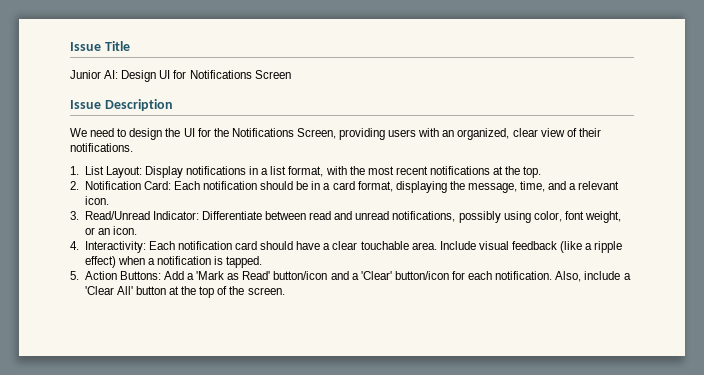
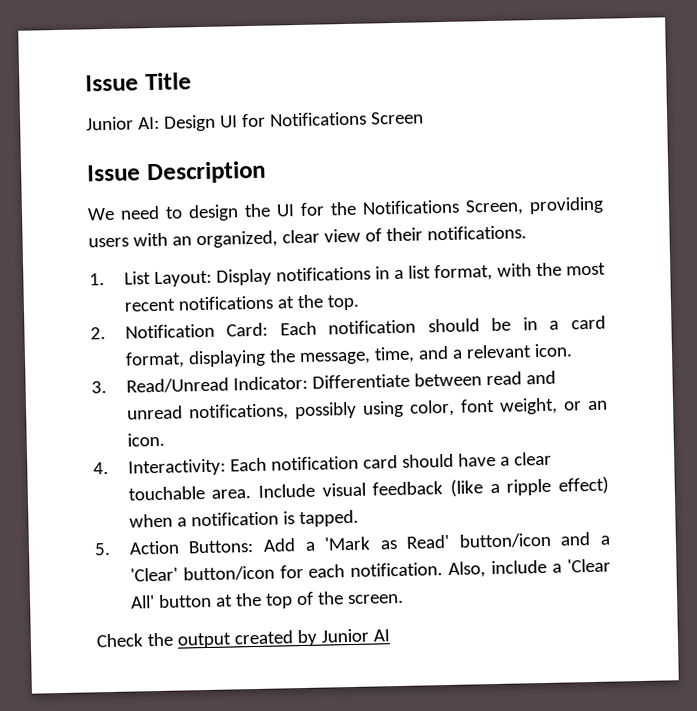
+ Check the output created by Junior AI

